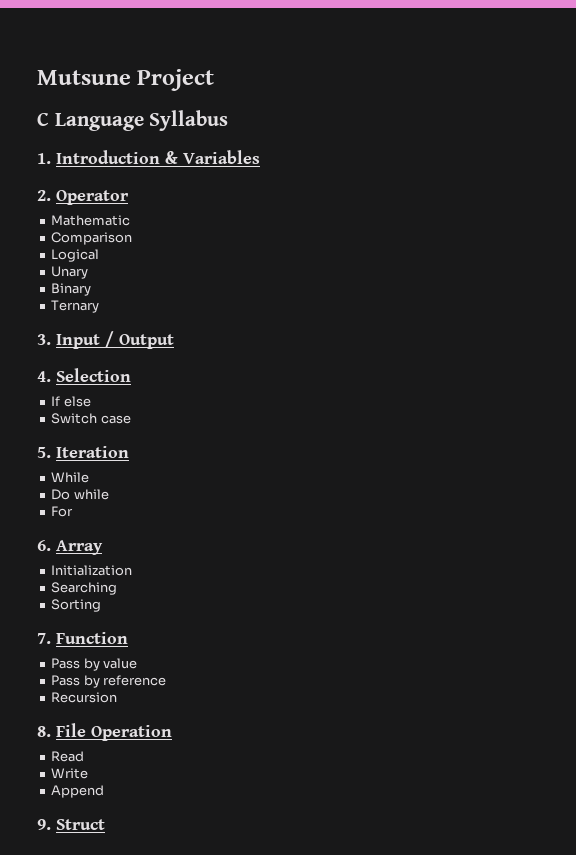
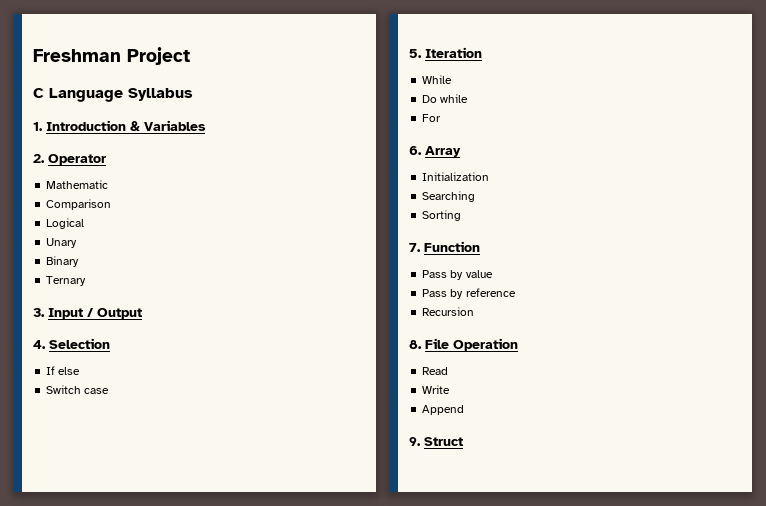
- Mutsune Project
+ Freshman Project

